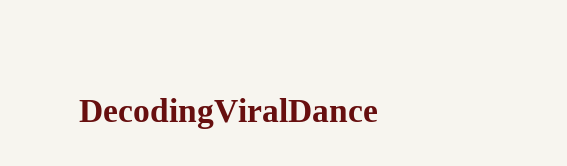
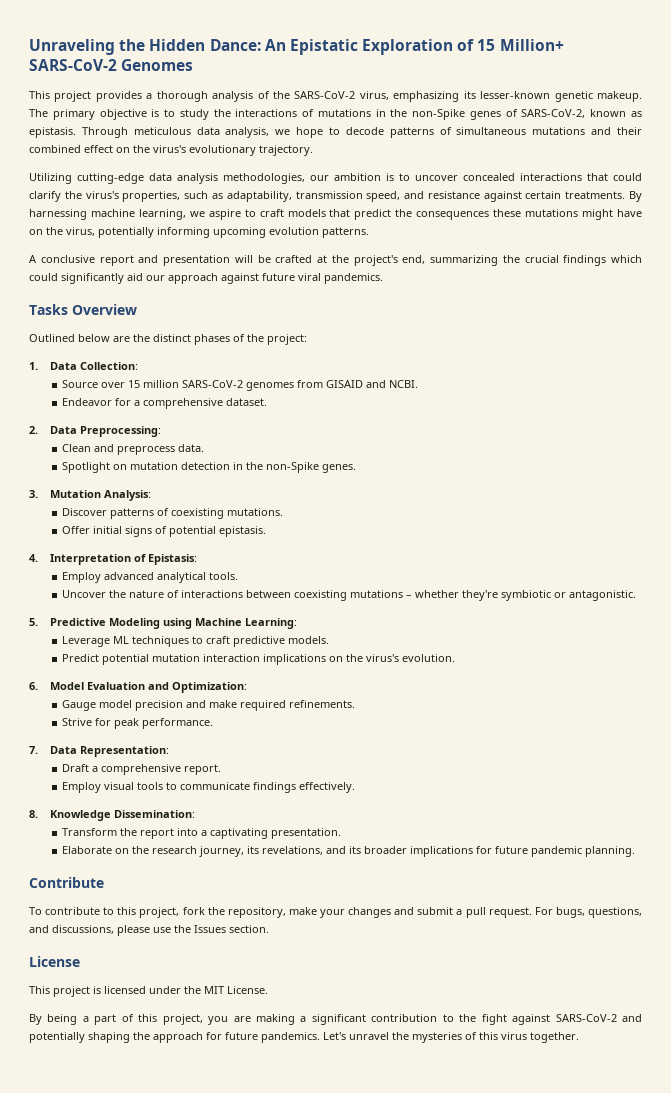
- DecodingViralDance
+ Unraveling the Hidden Dance: An Epistatic Exploration of 15 Million+ SARS-CoV-2 Genomes
+ This project provides a thorough analysis of the SARS-CoV-2 virus, emphasizing its lesser-known genetic makeup. The primary objective is to study the interactions of mutations in the non-Spike genes of SARS-CoV-2, known as epistasis. Through meticulous data analysis, we hope to decode patterns of simultaneous mutations and their combined effect on the virus's evolutionary trajectory.
+ Utilizing cutting-edge data analysis methodologies, our ambition is to uncover concealed interactions that could clarify the virus's properties, such as adaptability, transmission speed, and resistance against certain treatments. By harnessing machine learning, we aspire to craft models that predict the consequences these mutations might have on the virus, potentially informing upcoming evolution patterns.
+ A conclusive report and presentation will be crafted at the project's end, summarizing the crucial findings which could significantly aid our approach against future viral pandemics.
+ Tasks Overview
+ Outlined below are the distinct phases of the project:
+ 1. Data Collection:
+ Source over 15 million SARS-CoV-2 genomes from GISAID and NCBI.
+ Endeavor for a comprehensive dataset.
+ 2. Data Preprocessing:
+ Clean and preprocess data.
+ Spotlight on mutation detection in the non-Spike genes.
+ 3. Mutation Analysis:
+ Discover patterns of coexisting mutations.
+ Offer initial signs of potential epistasis.
+ 4. Interpretation of Epistasis:
+ Employ advanced analytical tools.
+ Uncover the nature of interactions between coexisting mutations – whether they're symbiotic or antagonistic.
+ 5. Predictive Modeling using Machine Learning:
+ Leverage ML techniques to craft predictive models.
+ Predict potential mutation interaction implications on the virus's evolution.
+ 6. Model Evaluation and Optimization:
+ Gauge model precision and make required refinements.
+ Strive for peak performance.
+ 7. Data Representation:
+ Draft a comprehensive report.
+ Employ visual tools to communicate findings effectively.
+ 8. Knowledge Dissemination:
+ Transform the report into a captivating presentation.
+ Elaborate on the research journey, its revelations, and its broader implications for future pandemic planning.
+ Contribute
+ To contribute to this project, fork the repository, make your changes and submit a pull request. For bugs, questions, and discussions, please use the Issues section.
+ License
+ This project is licensed under the MIT License.
+ By being a part of this project, you are making a significant contribution to the fight against SARS-CoV-2 and potentially shaping the approach for future pandemics. Let's unravel the mysteries of this virus together.

